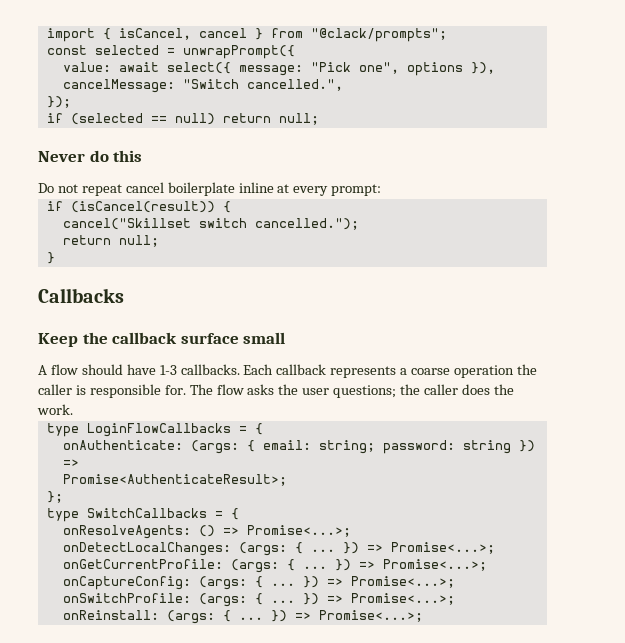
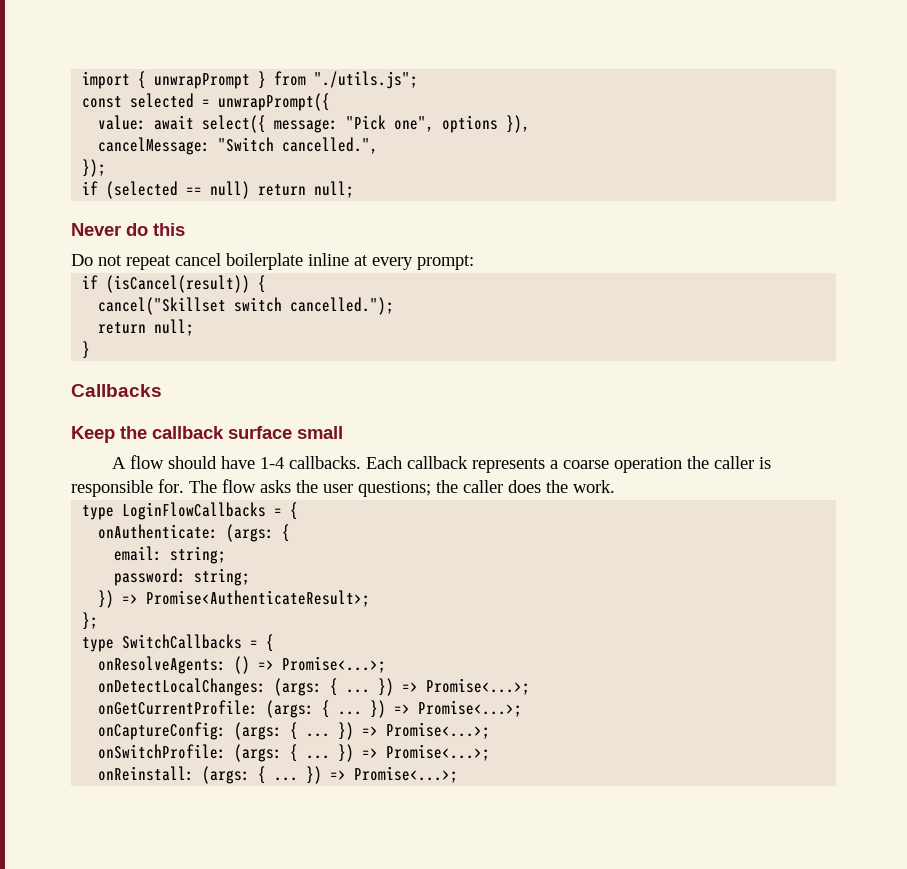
- import { isCancel, cancel } from "@clack/prompts";
+ import { unwrapPrompt } from "./utils.js";
- A flow should have 1-3 callbacks.
+ A flow should have 1-4 callbacks.
- onAuthenticate: (args: { email: string; password: string }) =>
- Promise<AuthenticateResult>;
+ onAuthenticate: (args: {
+ email: string;
+ password: string;
+ }) => Promise<AuthenticateResult>;

